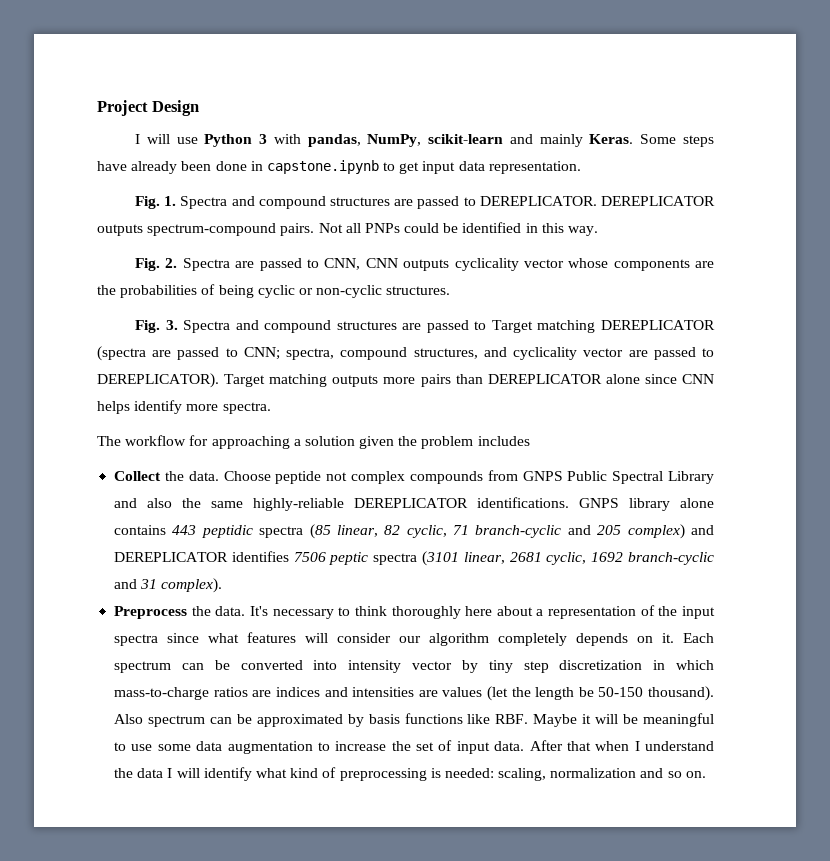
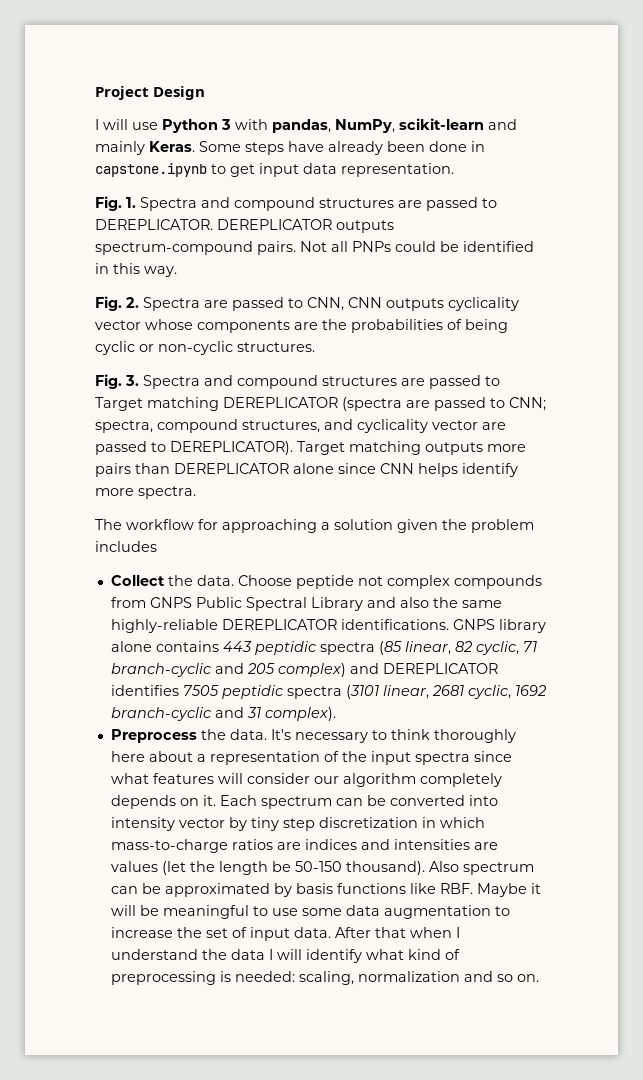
- GNPS library alone contains 443 peptidic spectra (85 linear, 82 cyclic, 71 branch-cyclic and 205 complex) and DEREPLICATOR identifies 7506 peptic spectra (3101 linear, 2681 cyclic, 1692 branch-cyclic and 31 complex).
+ GNPS library alone contains 443 peptidic spectra (85 linear, 82 cyclic, 71 branch-cyclic and 205 complex) and DEREPLICATOR identifies 7505 peptidic spectra (3101 linear, 2681 cyclic, 1692 branch-cyclic and 31 complex).

